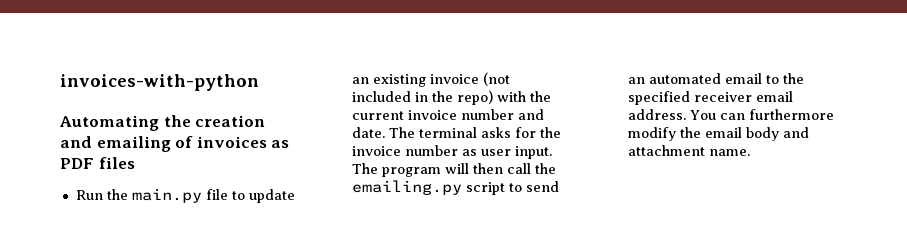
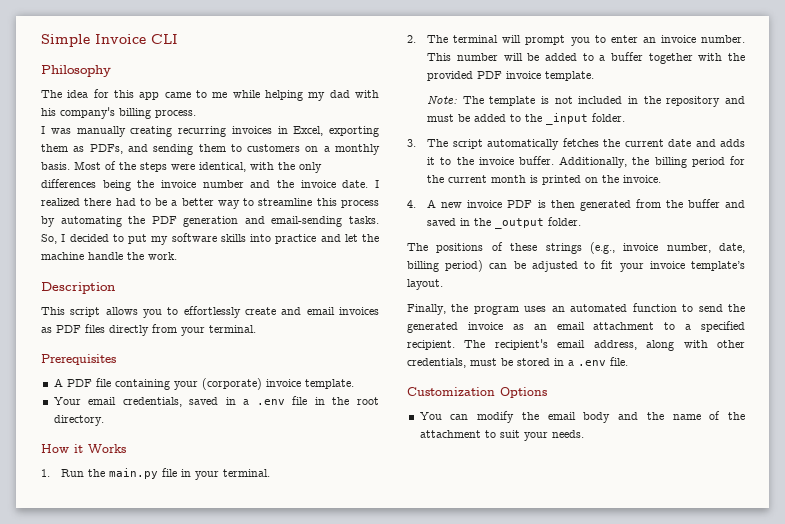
- invoices-with-python
- Automating the creation and emailing of invoices as PDF files
- Run the main.py file to update an existing invoice (not included in the repo) with the current invoice number and date. The terminal asks for the invoice number as user input. The program will then call the emailing.py script to send an automated email to the specified receiver email address. You can furthermore modify the email body and attachment name.
+ Simple Invoice CLI
+ Philosophy
+ The idea for this app came to me while helping my dad with his company's billing process.
+ I was manually creating recurring invoices in Excel, exporting them as PDFs, and sending them to customers on a monthly basis. Most of the steps were identical, with the only differences being the invoice number and the invoice date. I realized there had to be a better way to streamline this process by automating the PDF generation and email-sending tasks. So, I decided to put my software skills into practice and let the machine handle the work.
+ Description
+ This script allows you to effortlessly create and email invoices as PDF files directly from your terminal.
+ Prerequisites
+ A PDF file containing your (corporate) invoice template.
+ Your email credentials, saved in a .env file in the root directory.
+ How it Works
+ 1. Run the main.py file in your terminal.
+ 2. The terminal will prompt you to enter an invoice number. This number will be added to a buffer together with the provided PDF invoice template.
+ Note: The template is not included in the repository and must be added to the _input folder.
+ 3. The script automatically fetches the current date and adds it to the invoice buffer. Additionally, the billing period for the current month is printed on the invoice.
+ 4. A new invoice PDF is then generated from the buffer and saved in the _output folder.
+ The positions of these strings (e.g., invoice number, date, billing period) can be adjusted to fit your invoice template’s layout.
+ Finally, the program uses an automated function to send the generated invoice as an email attachment to a specified recipient. The recipient's email address, along with other credentials, must be stored in a .env file.
+ Customization Options
+ You can modify the email body and the name of the attachment to suit your needs.

